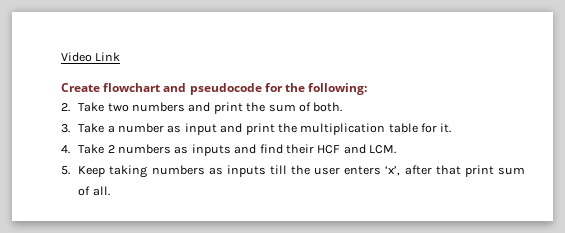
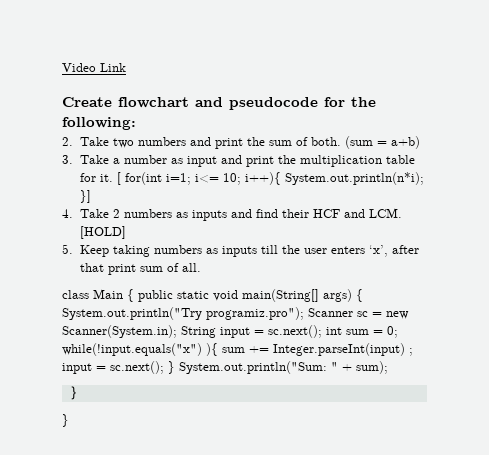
+ (sum = a+b)
+ [ for(int i=1; i<= 10; i++){ System.out.println(n*i); }]
- 4. Take 2 numbers as inputs and find their HCF and LCM.
+ 4. Take 2 numbers as inputs and find their HCF and LCM. [HOLD]
+ class Main { public static void main(String[] args) { System.out.println("Try programiz.pro"); Scanner sc = new Scanner(System.in); String input = sc.next(); int sum = 0; while(!input.equals("x") ){ sum += Integer.parseInt(input) ; input = sc.next(); } System.out.println("Sum: " + sum);
+ }
+ }

